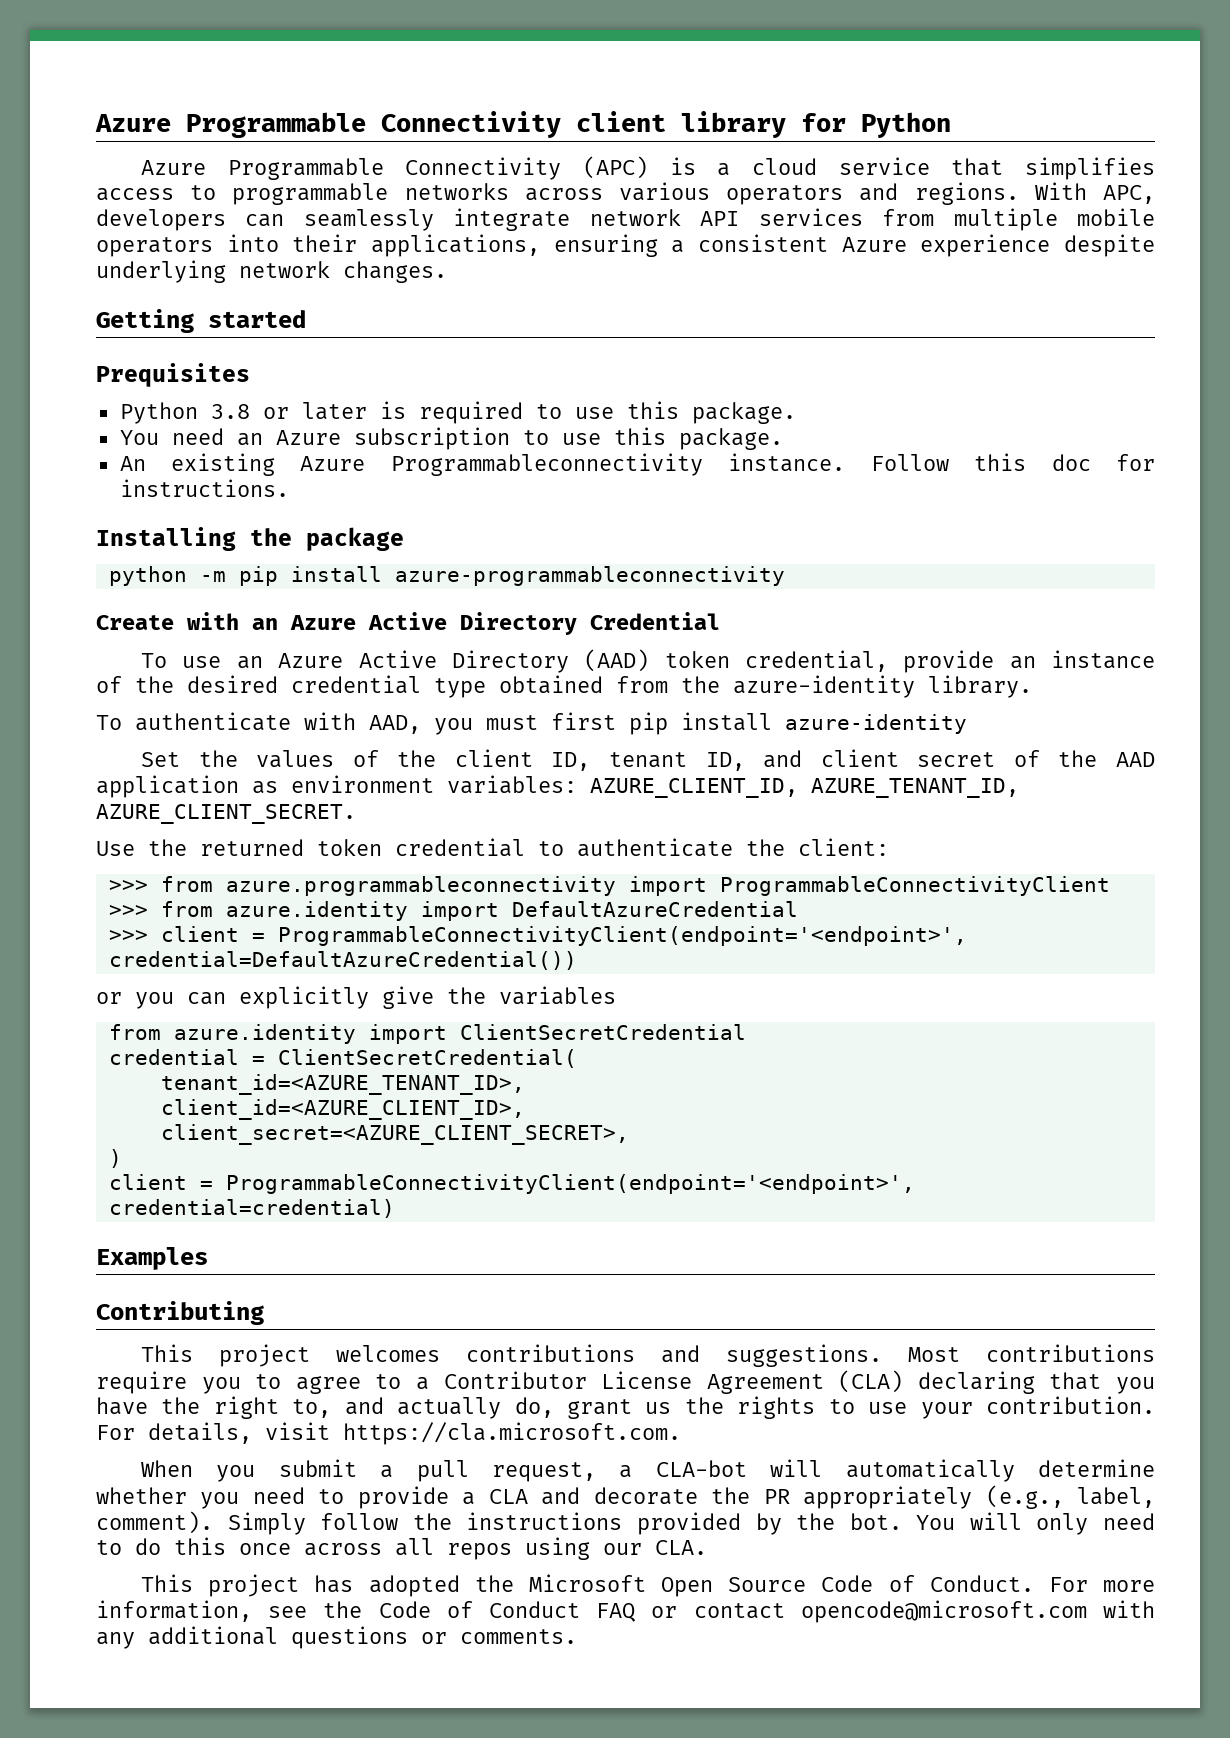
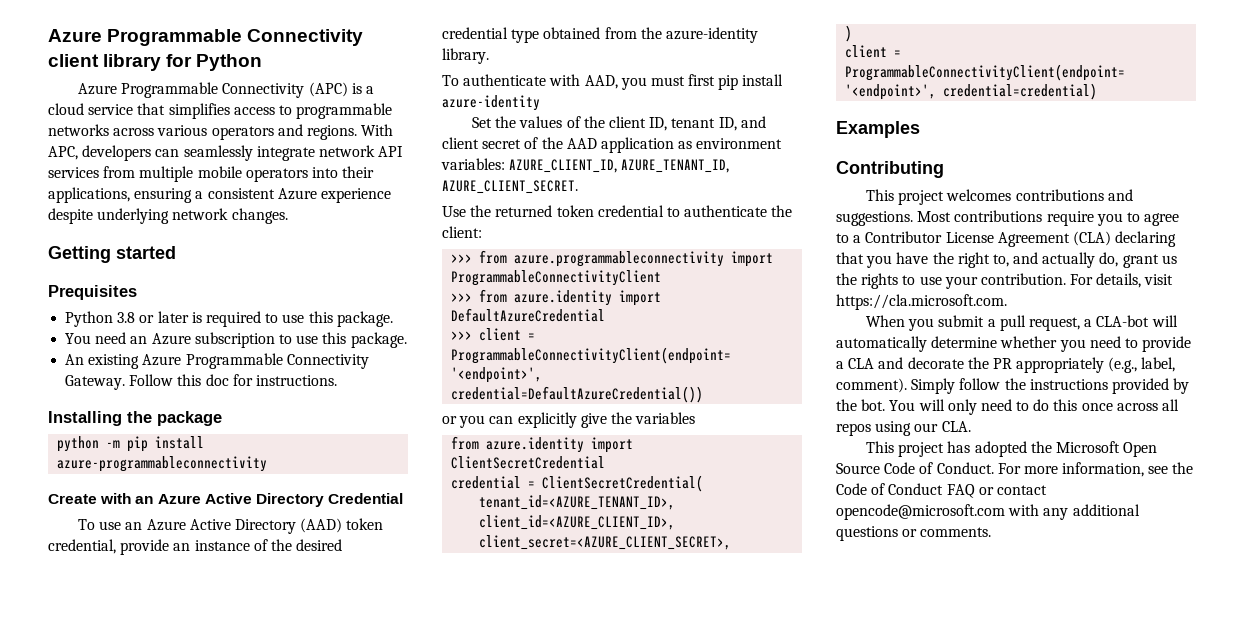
- An existing Azure Programmableconnectivity instance.
+ An existing Azure Programmable Connectivity Gateway.

